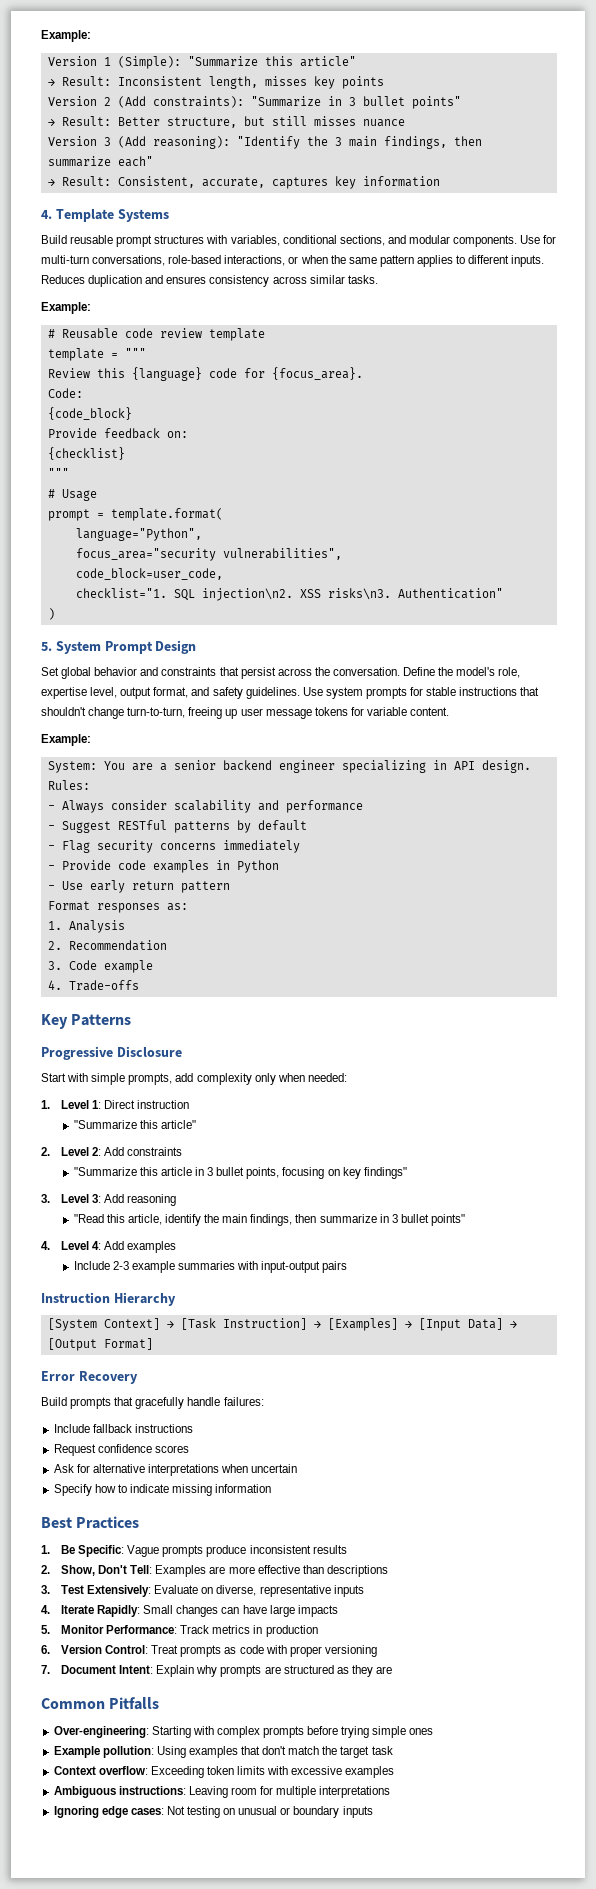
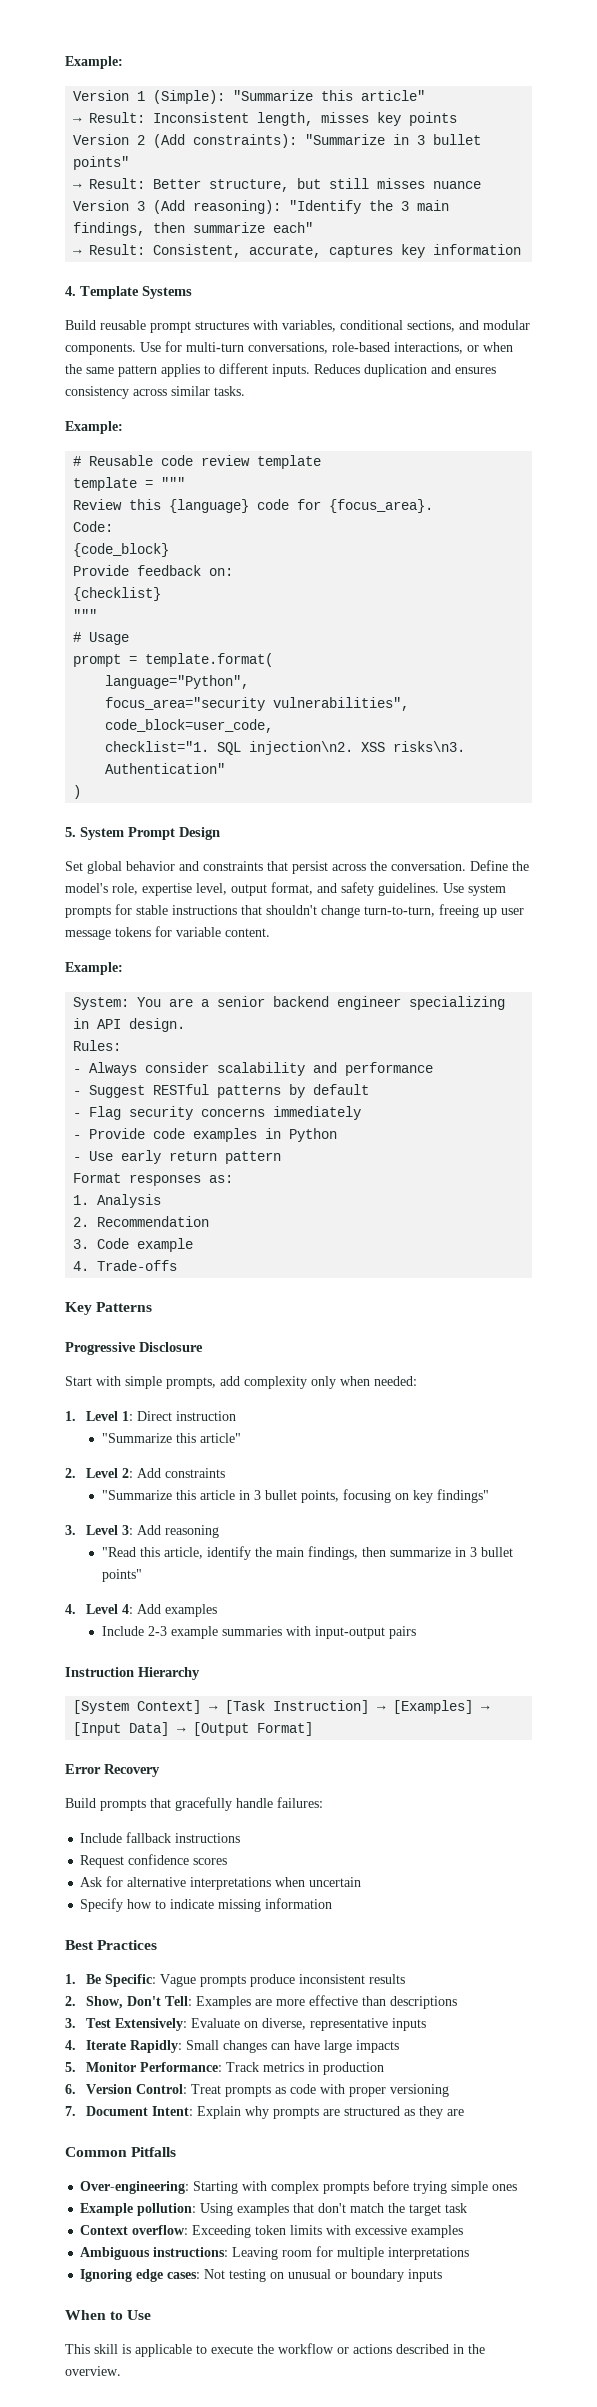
+ When to Use
+ This skill is applicable to execute the workflow or actions described in the overview.

